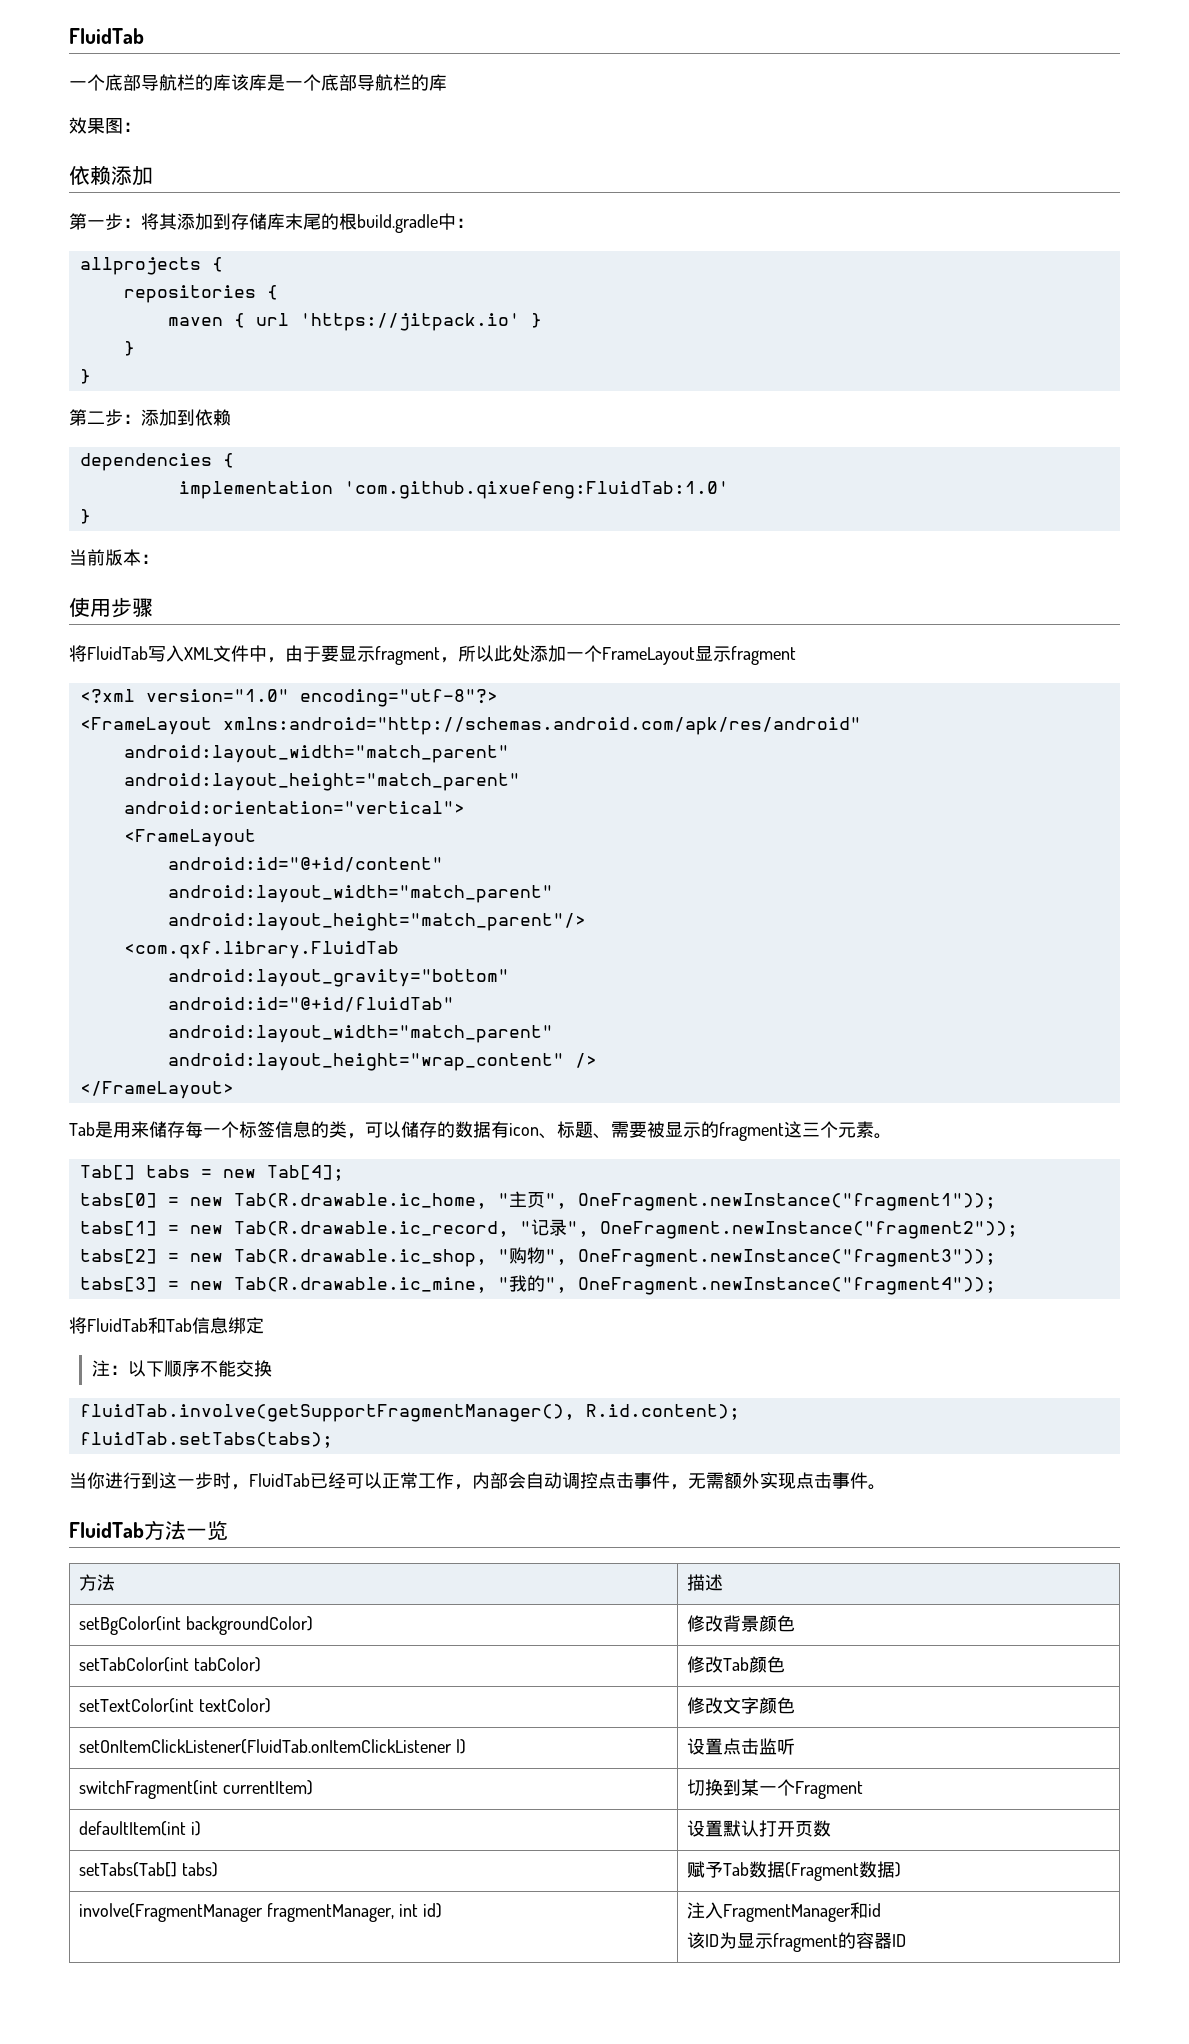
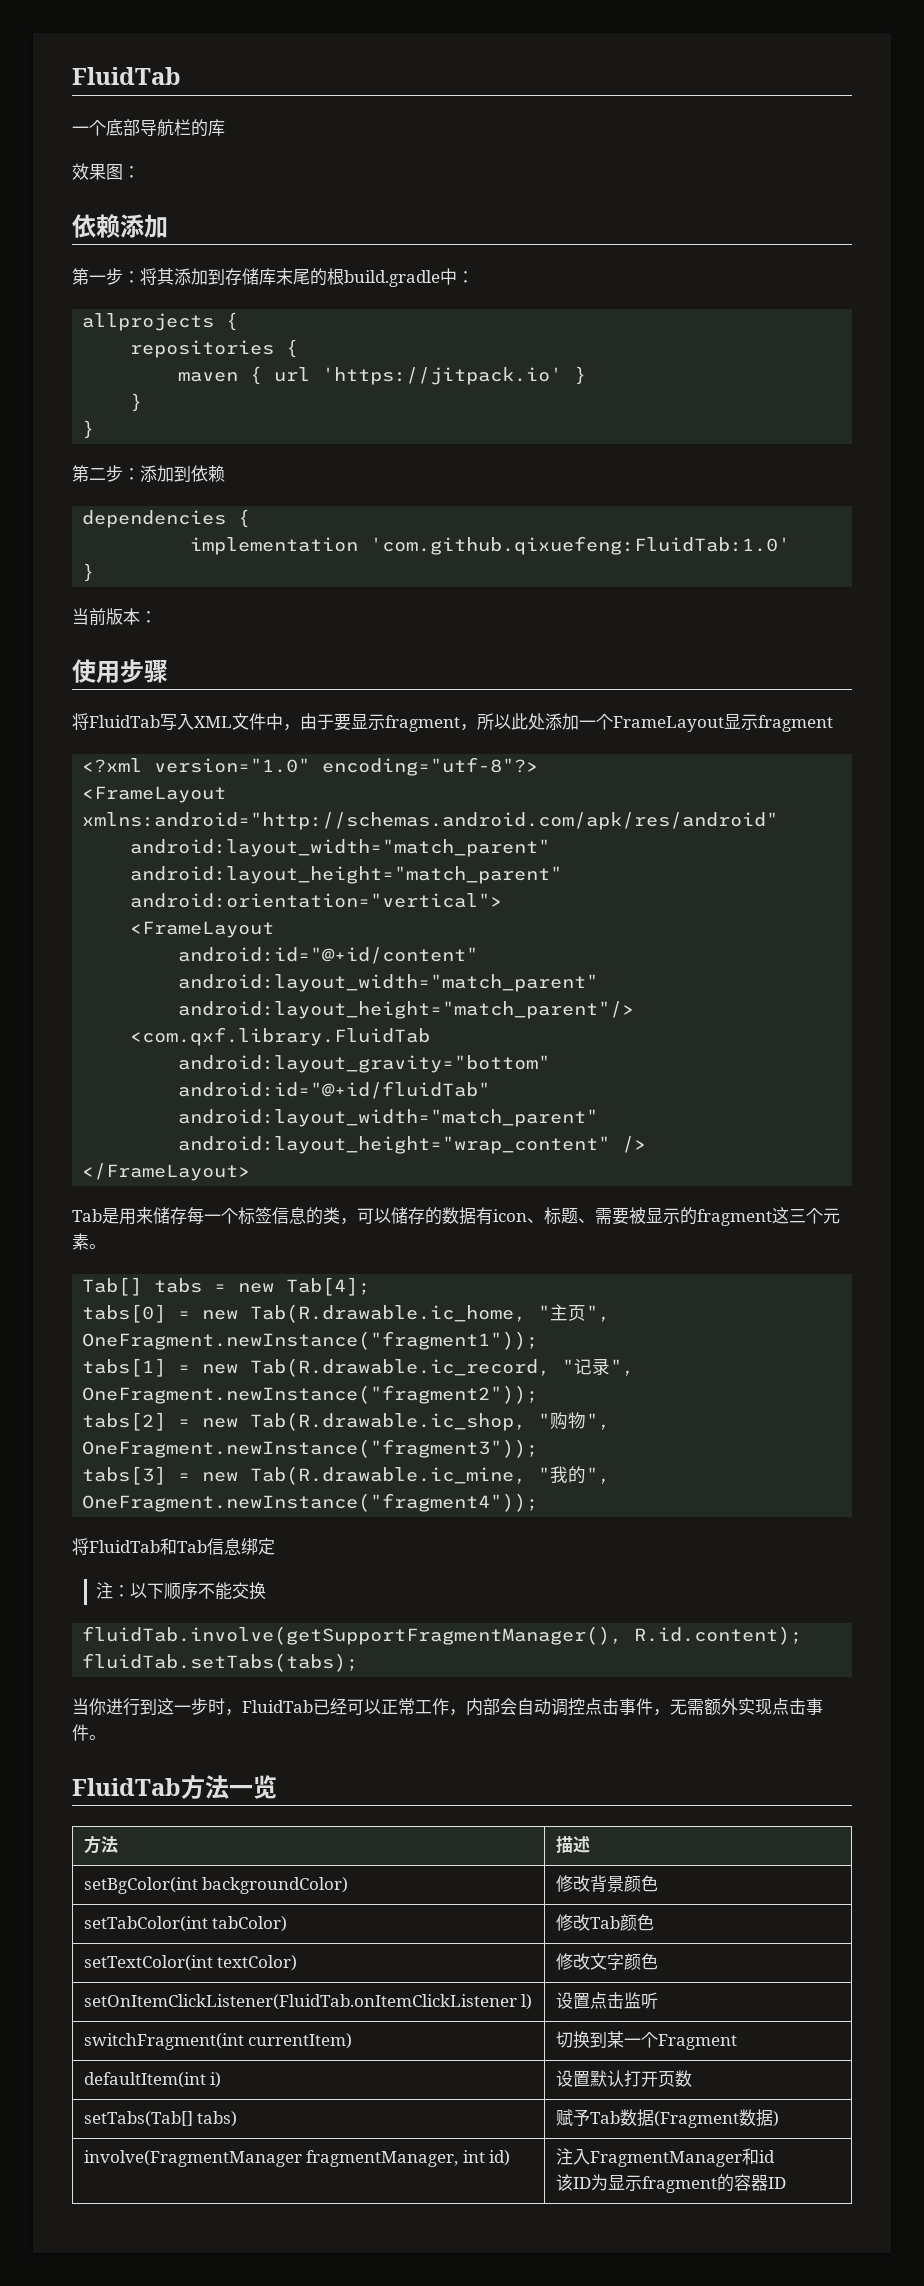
- 一个底部导航栏的库该库是一个底部导航栏的库
+ 一个底部导航栏的库

